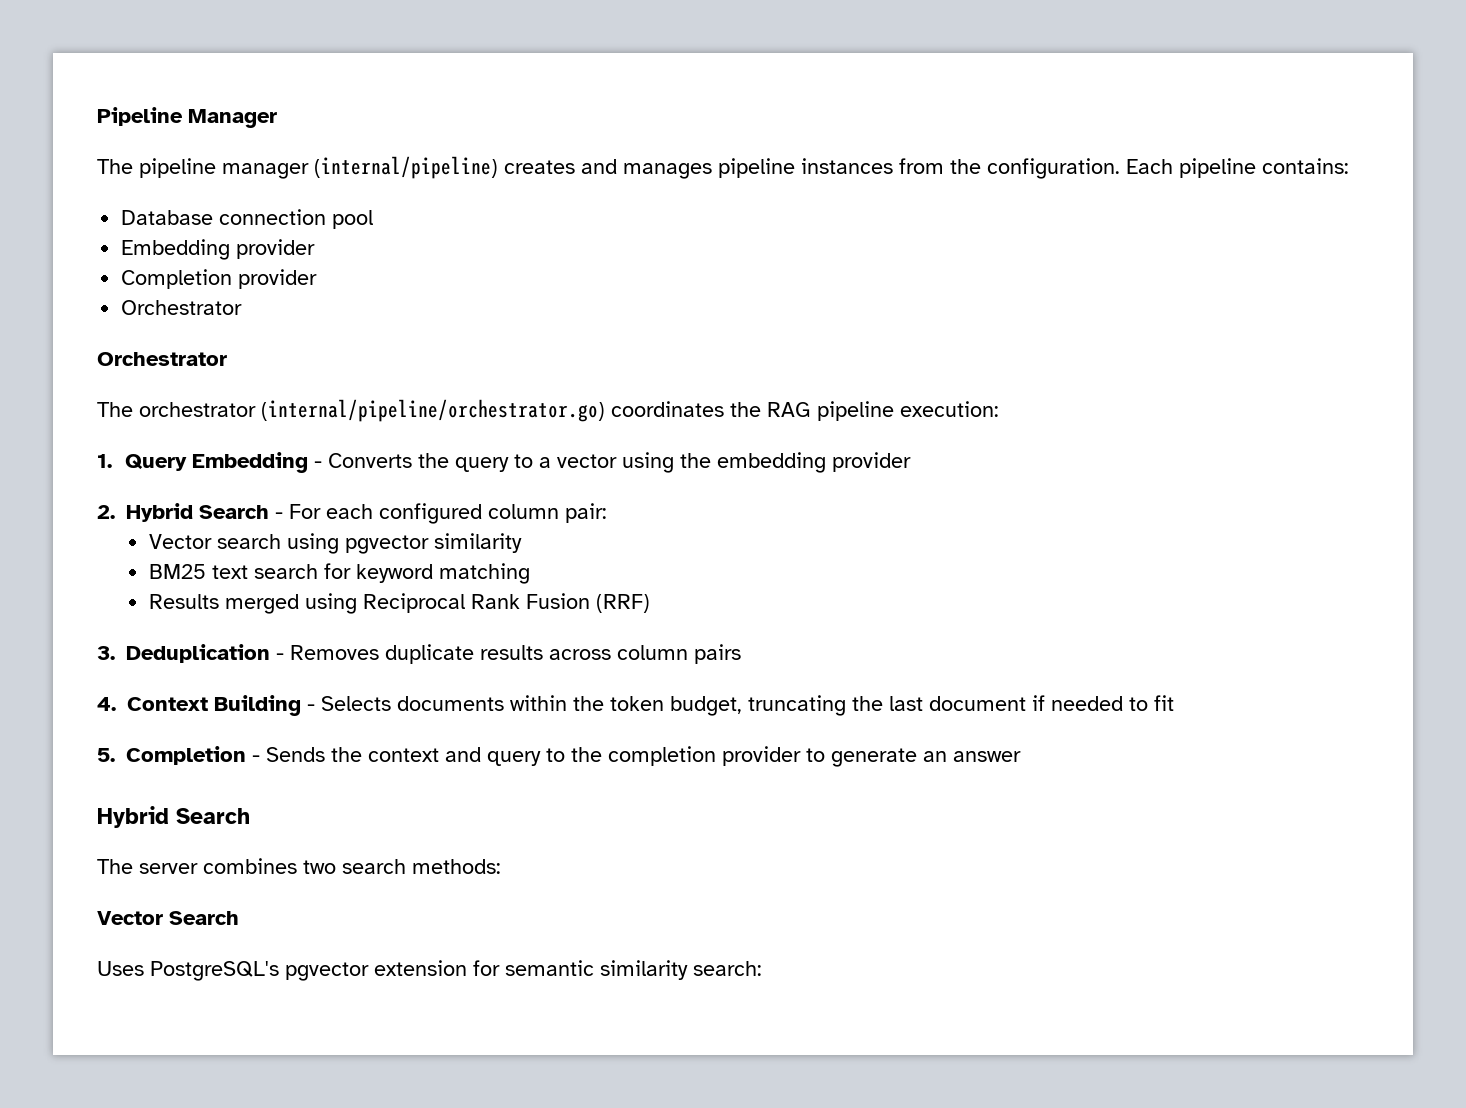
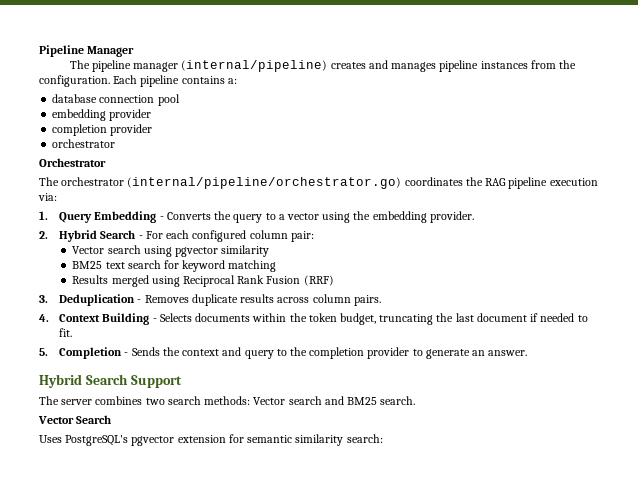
- Each pipeline contains:
- Database connection pool
+ Each pipeline contains a:
+ database connection pool
- Embedding provider
- Completion provider
- Orchestrator
+ embedding provider
+ completion provider
+ orchestrator
- The orchestrator (internal/pipeline/orchestrator.go) coordinates the RAG pipeline execution:
+ The orchestrator (internal/pipeline/orchestrator.go) coordinates the RAG pipeline execution via:
- 1. Query Embedding - Converts the query to a vector using the embedding provider
+ 1. Query Embedding - Converts the query to a vector using the embedding provider.
- 3. Deduplication - Removes duplicate results across column pairs
+ 3. Deduplication - Removes duplicate results across column pairs.
- 4. Context Building - Selects documents within the token budget, truncating the last document if needed to fit
+ 4. Context Building - Selects documents within the token budget, truncating the last document if needed to fit.
- 5. Completion - Sends the context and query to the completion provider to generate an answer
- Hybrid Search
+ 5. Completion - Sends the context and query to the completion provider to generate an answer.
+ Hybrid Search Support
- The server combines two search methods:
+ The server combines two search methods: Vector search and BM25 search.

